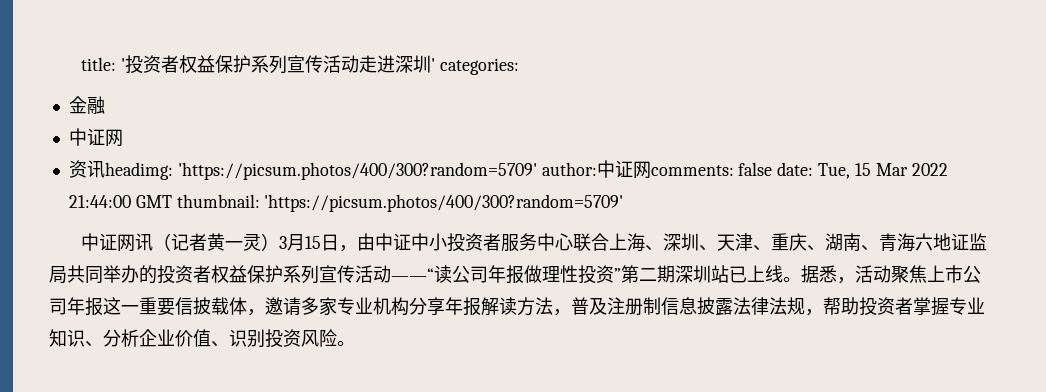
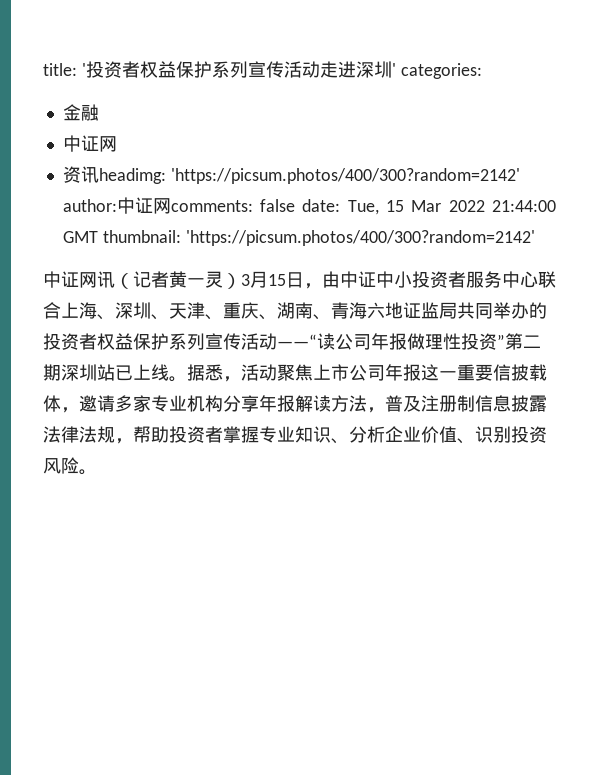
- 资讯headimg: 'https://picsum.photos/400/300?random=5709' author:中证网comments: false date: Tue, 15 Mar 2022 21:44:00 GMT thumbnail: 'https://picsum.photos/400/300?random=5709'
+ 资讯headimg: 'https://picsum.photos/400/300?random=2142' author:中证网comments: false date: Tue, 15 Mar 2022 21:44:00 GMT thumbnail: 'https://picsum.photos/400/300?random=2142'

